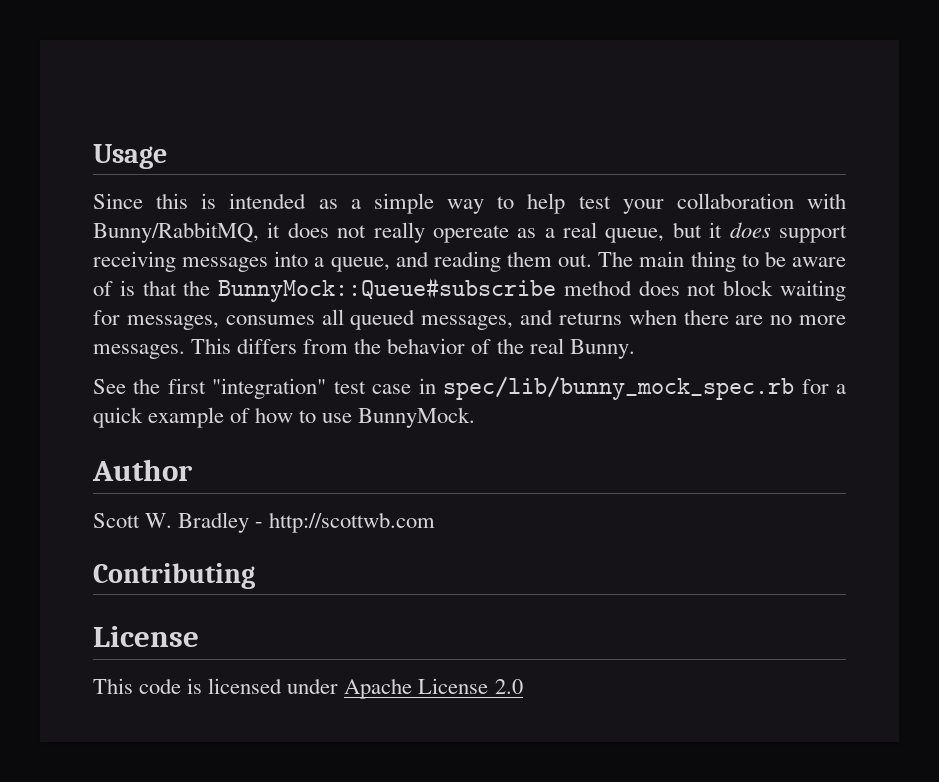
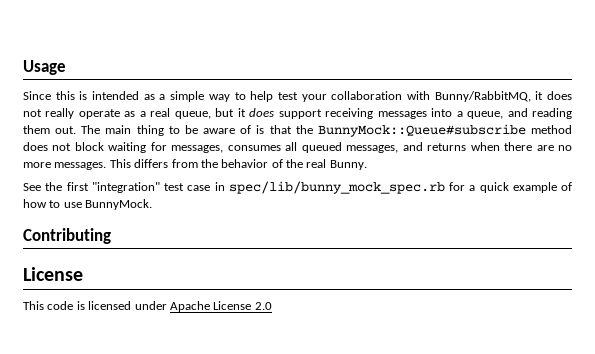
- Since this is intended as a simple way to help test your collaboration with Bunny/RabbitMQ, it does not really opereate as a real queue, but it does support receiving messages into a queue, and reading them out.
+ Since this is intended as a simple way to help test your collaboration with Bunny/RabbitMQ, it does not really operate as a real queue, but it does support receiving messages into a queue, and reading them out.
- Author
- Scott W. Bradley - http://scottwb.com

